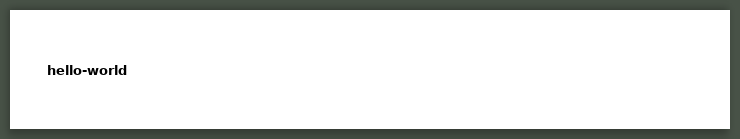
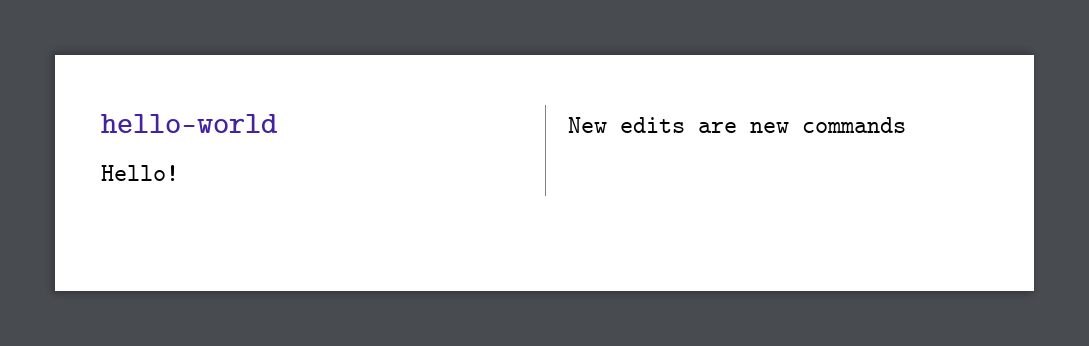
+ Hello!
+ New edits are new commands

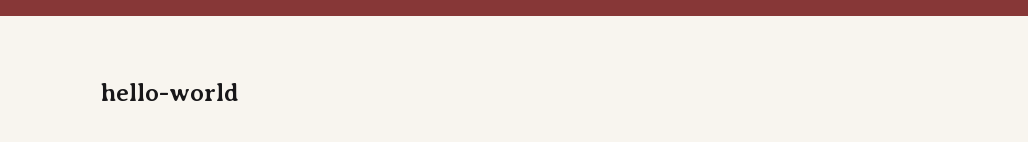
- Hello!
- New edits are new commands

